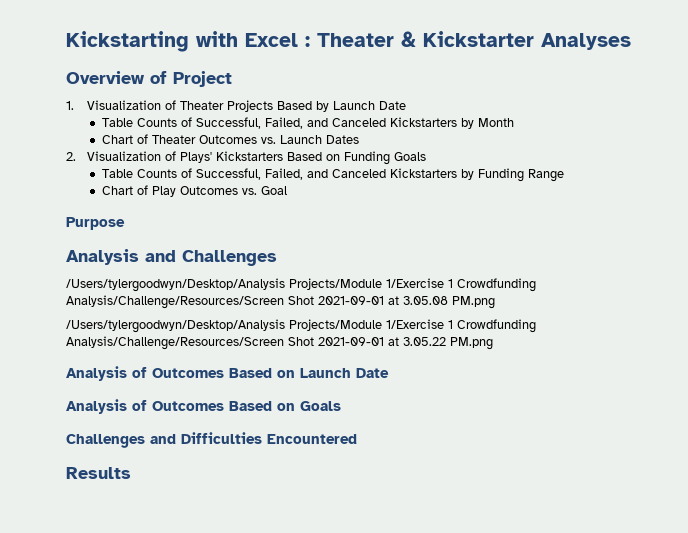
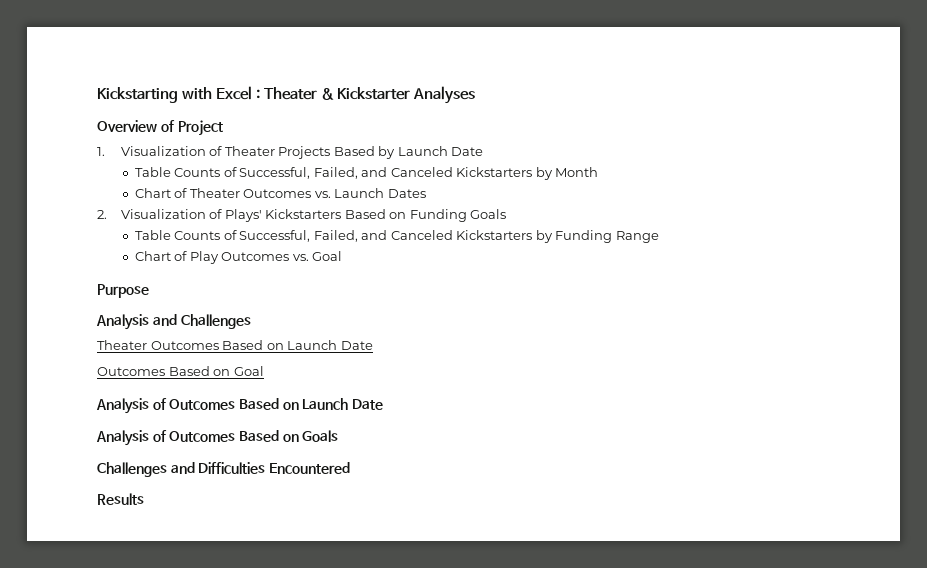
- /Users/tylergoodwyn/Desktop/Analysis Projects/Module 1/Exercise 1 Crowdfunding Analysis/Challenge/Resources/Screen Shot 2021-09-01 at 3.05.08 PM.png
- /Users/tylergoodwyn/Desktop/Analysis Projects/Module 1/Exercise 1 Crowdfunding Analysis/Challenge/Resources/Screen Shot 2021-09-01 at 3.05.22 PM.png
+ Theater Outcomes Based on Launch Date
+ Outcomes Based on Goal

